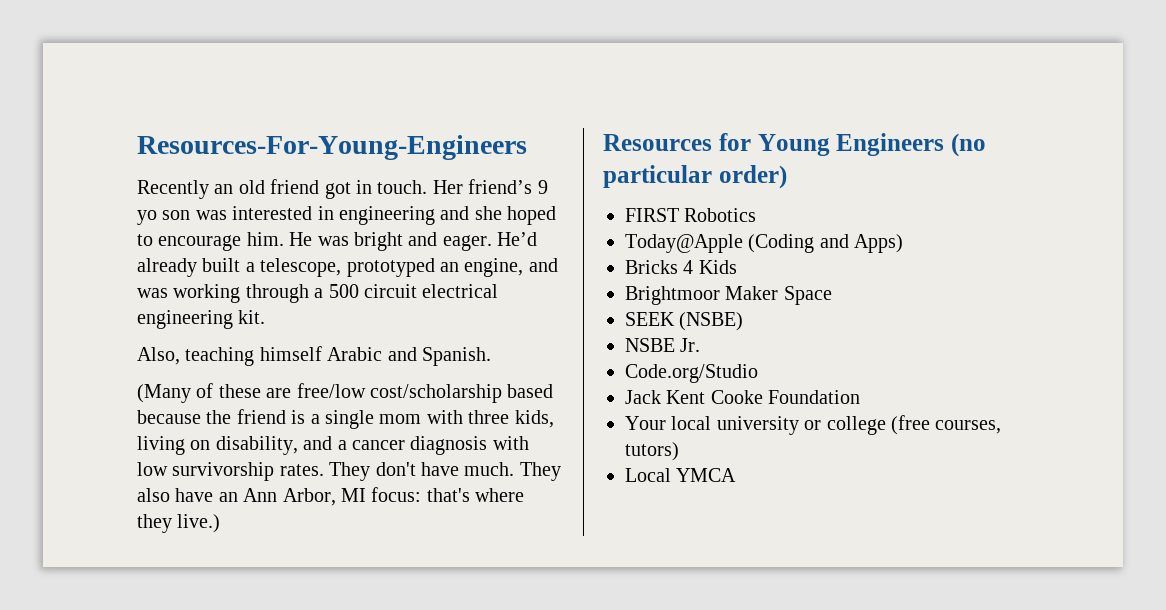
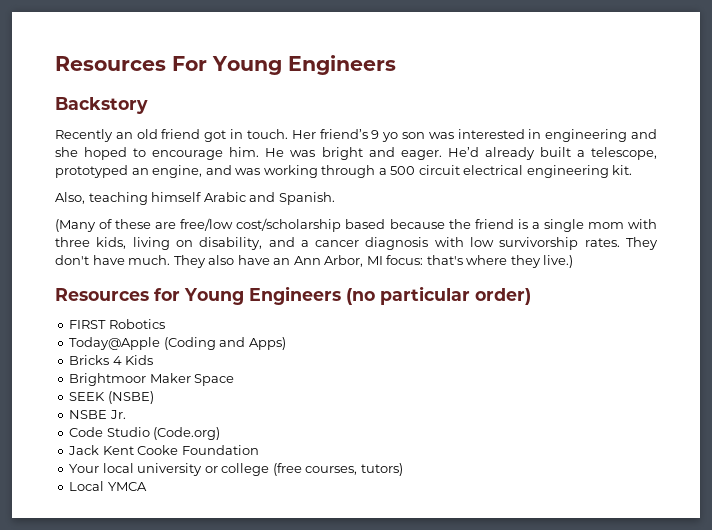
- Resources-For-Young-Engineers
+ Resources For Young Engineers
+ Backstory
- Code.org/Studio
+ Code Studio (Code.org)

